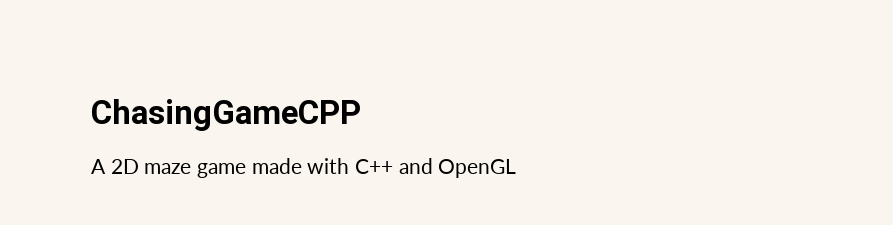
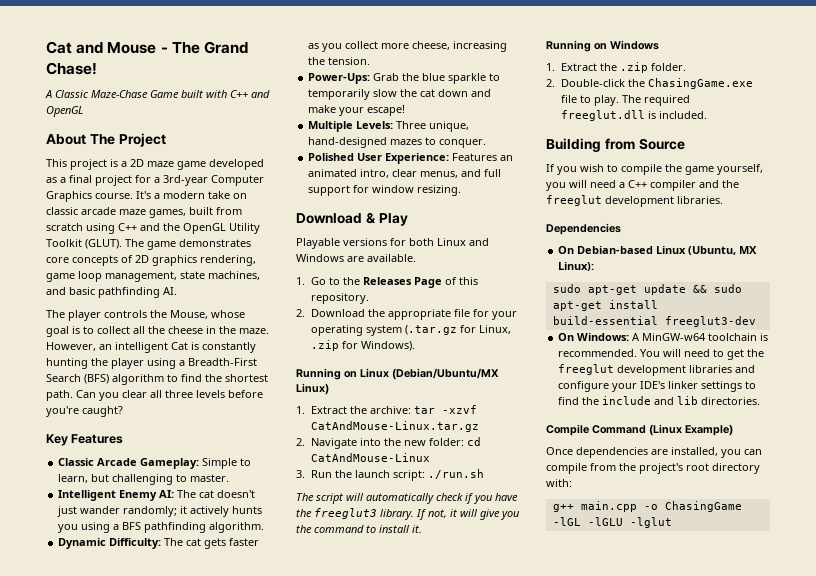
- ChasingGameCPP
- A 2D maze game made with C++ and OpenGL
+ Cat and Mouse - The Grand Chase!
+ A Classic Maze-Chase Game built with C++ and OpenGL
+ About The Project
+ This project is a 2D maze game developed as a final project for a 3rd-year Computer Graphics course. It's a modern take on classic arcade maze games, built from scratch using C++ and the OpenGL Utility Toolkit (GLUT). The game demonstrates core concepts of 2D graphics rendering, game loop management, state machines, and basic pathfinding AI.
+ The player controls the Mouse, whose goal is to collect all the cheese in the maze. However, an intelligent Cat is constantly hunting the player using a Breadth-First Search (BFS) algorithm to find the shortest path. Can you clear all three levels before you're caught?
+ Key Features
+ Classic Arcade Gameplay: Simple to learn, but challenging to master.
+ Intelligent Enemy AI: The cat doesn't just wander randomly; it actively hunts you using a BFS pathfinding algorithm.
+ Dynamic Difficulty: The cat gets faster as you collect more cheese, increasing the tension.
+ Power-Ups: Grab the blue sparkle to temporarily slow the cat down and make your escape!
+ Multiple Levels: Three unique, hand-designed mazes to conquer.
+ Polished User Experience: Features an animated intro, clear menus, and full support for window resizing.
+ Download & Play
+ Playable versions for both Linux and Windows are available.
+ 1. Go to the Releases Page of this repository.
+ 2. Download the appropriate file for your operating system (.tar.gz for Linux, .zip for Windows).
+ Running on Linux (Debian/Ubuntu/MX Linux)
+ 1. Extract the archive: tar -xzvf CatAndMouse-Linux.tar.gz
+ 2. Navigate into the new folder: cd CatAndMouse-Linux
+ 3. Run the launch script: ./run.sh
+ The script will automatically check if you have the freeglut3 library. If not, it will give you the command to install it.
+ Running on Windows
+ 1. Extract the .zip folder.
+ 2. Double-click the ChasingGame.exe file to play. The required freeglut.dll is included.
+ Building from Source
+ If you wish to compile the game yourself, you will need a C++ compiler and the freeglut development libraries.
+ Dependencies
+ On Debian-based Linux (Ubuntu, MX Linux):
+ sudo apt-get update && sudo apt-get install build-essential freeglut3-dev
+ On Windows: A MinGW-w64 toolchain is recommended. You will need to get the freeglut development libraries and configure your IDE's linker settings to find the include and lib directories.
+ Compile Command (Linux Example)
+ Once dependencies are installed, you can compile from the project's root directory with:
+ g++ main.cpp -o ChasingGame -lGL -lGLU -lglut

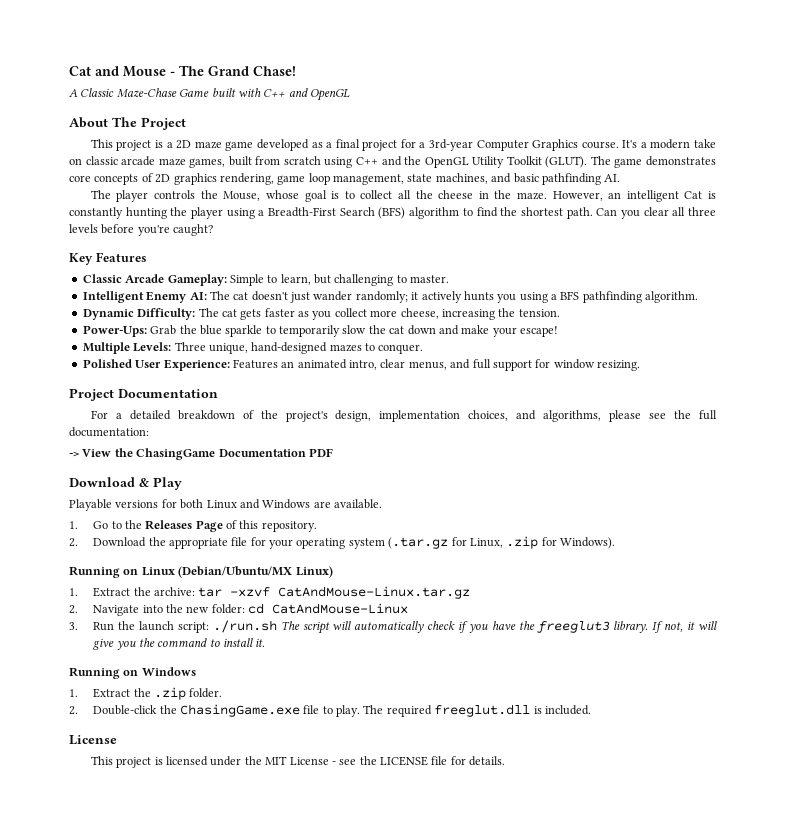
+ Project Documentation
+ For a detailed breakdown of the project's design, implementation choices, and algorithms, please see the full documentation:
+ -> View the ChasingGame Documentation PDF
- 3. Run the launch script: ./run.sh
- The script will automatically check if you have the freeglut3 library.
+ 3. Run the launch script: ./run.sh The script will automatically check if you have the freeglut3 library.
  The required freeglut.dll is included.
- Building from Source
- If you wish to compile the game yourself, you will need a C++ compiler and the freeglut development libraries.
- Dependencies
- On Debian-based Linux (Ubuntu, MX Linux):
- sudo apt-get update && sudo apt-get install build-essential freeglut3-dev
- On Windows: A MinGW-w64 toolchain is recommended. You will need to get the freeglut development libraries and configure your IDE's linker settings to find the include and lib directories.
- Compile Command (Linux Example)
- Once dependencies are installed, you can compile from the project's root directory with:
- g++ main.cpp -o ChasingGame -lGL -lGLU -lglut
+ License
+ This project is licensed under the MIT License - see the LICENSE file for details.

